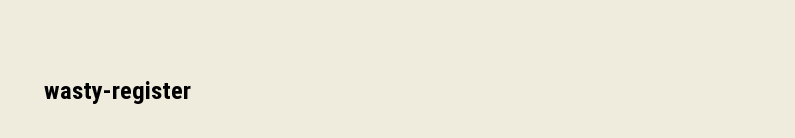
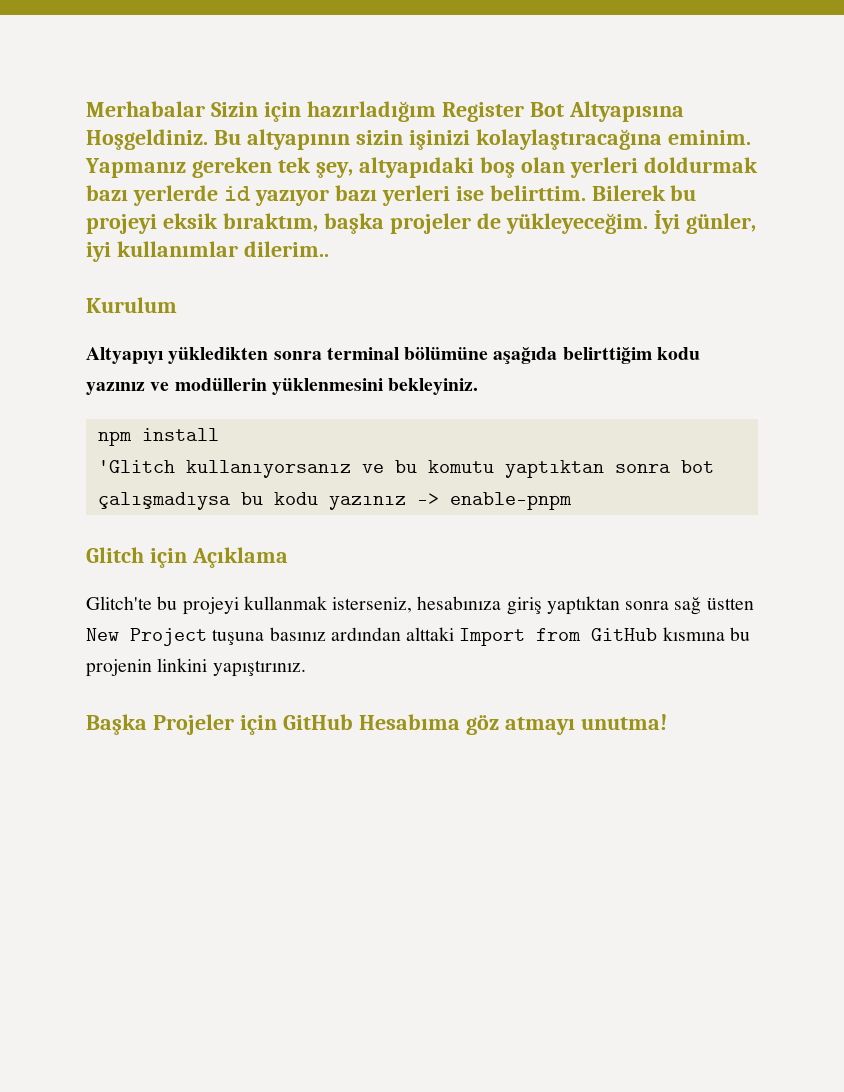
- wasty-register
+ Merhabalar Sizin için hazırladığım Register Bot Altyapısına Hoşgeldiniz. Bu altyapının sizin işinizi kolaylaştıracağına eminim. Yapmanız gereken tek şey, altyapıdaki boş olan yerleri doldurmak bazı yerlerde id yazıyor bazı yerleri ise belirttim. Bilerek bu projeyi eksik bıraktım, başka projeler de yükleyeceğim. İyi günler, iyi kullanımlar dilerim..
+ Kurulum
+ Altyapıyı yükledikten sonra terminal bölümüne aşağıda belirttiğim kodu yazınız ve modüllerin yüklenmesini bekleyiniz.
+ npm install
+ 'Glitch kullanıyorsanız ve bu komutu yaptıktan sonra bot çalışmadıysa bu kodu yazınız -> enable-pnpm
+ Glitch için Açıklama
+ Glitch'te bu projeyi kullanmak isterseniz, hesabınıza giriş yaptıktan sonra sağ üstten New Project tuşuna basınız ardından alttaki Import from GitHub kısmına bu projenin linkini yapıştırınız.
+ Başka Projeler için GitHub Hesabıma göz atmayı unutma!

